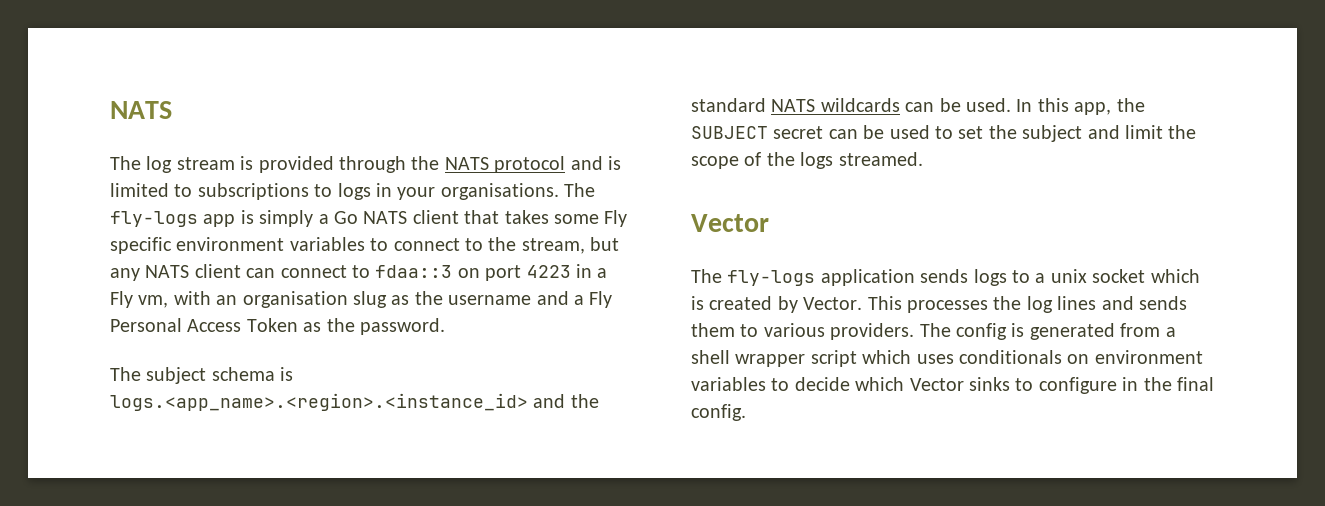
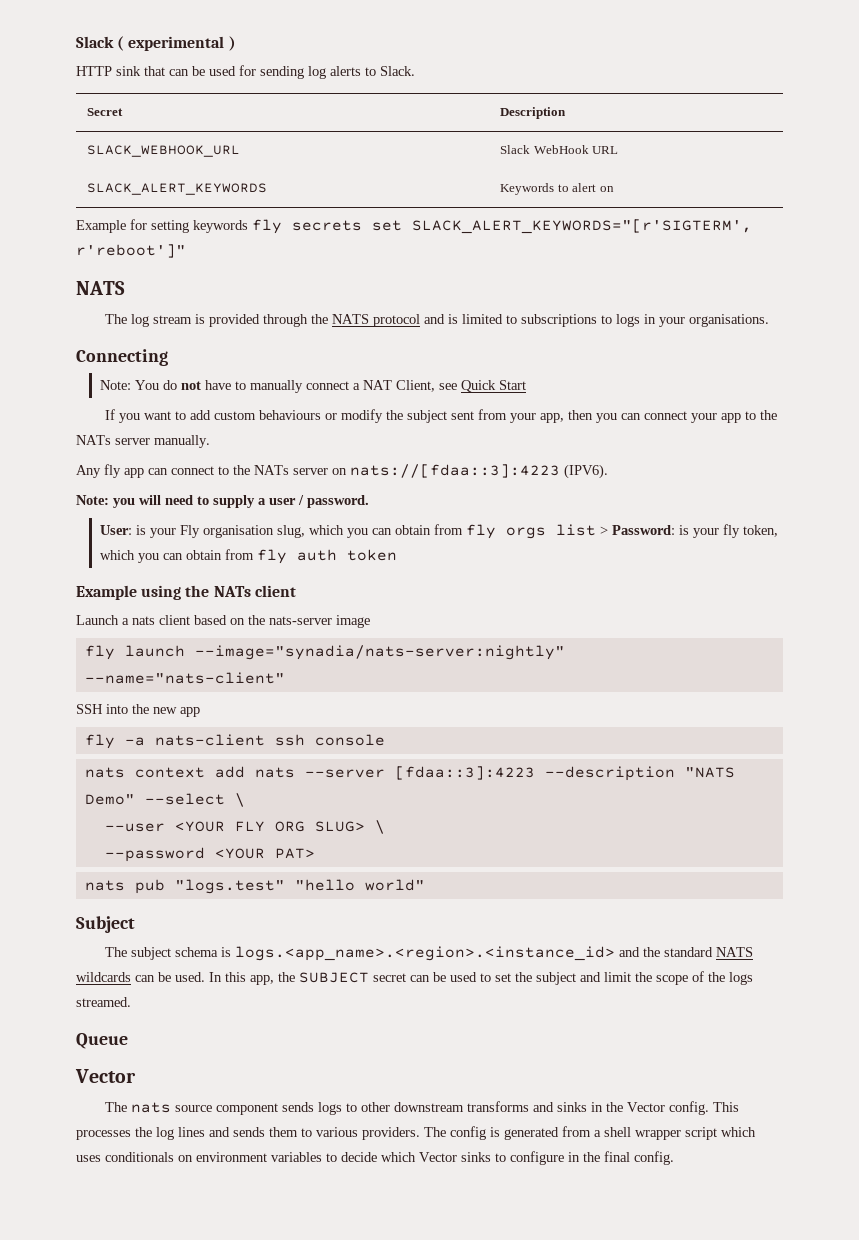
+ Slack ( experimental )
+ HTTP sink that can be used for sending log alerts to Slack.
+ Secret | Description
+ SLACK_WEBHOOK_URL | Slack WebHook URL
+ SLACK_ALERT_KEYWORDS | Keywords to alert on
+ Example for setting keywords fly secrets set SLACK_ALERT_KEYWORDS="[r'SIGTERM', r'reboot']"
- The log stream is provided through the NATS protocol and is limited to subscriptions to logs in your organisations. The fly-logs app is simply a Go NATS client that takes some Fly specific environment variables to connect to the stream, but any NATS client can connect to fdaa::3 on port 4223 in a Fly vm, with an organisation slug as the username and a Fly Personal Access Token as the password.
+ The log stream is provided through the NATS protocol and is limited to subscriptions to logs in your organisations.
+ Connecting
+ Note: You do not have to manually connect a NAT Client, see Quick Start
+ If you want to add custom behaviours or modify the subject sent from your app, then you can connect your app to the NATs server manually.
+ Any fly app can connect to the NATs server on nats://[fdaa::3]:4223 (IPV6).
+ Note: you will need to supply a user / password.
+ User: is your Fly organisation slug, which you can obtain from fly orgs list > Password: is your fly token, which you can obtain from fly auth token
+ Example using the NATs client
+ Launch a nats client based on the nats-server image
+ fly launch --image="synadia/nats-server:nightly" --name="nats-client"
+ SSH into the new app
+ fly -a nats-client ssh console
+ nats context add nats --server [fdaa::3]:4223 --description "NATS Demo" --select \
+ --user <YOUR FLY ORG SLUG> \
+ --password <YOUR PAT>
+ nats pub "logs.test" "hello world"
+ Subject
+ Queue
- The fly-logs application sends logs to a unix socket which is created by Vector.
+ The nats source component sends logs to other downstream transforms and sinks in the Vector config.

